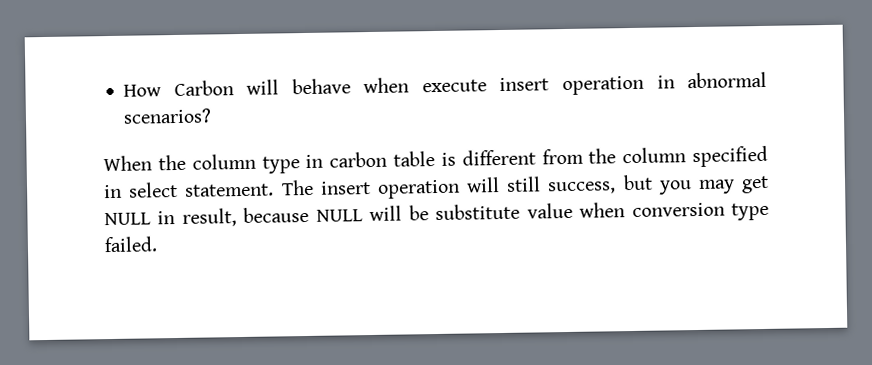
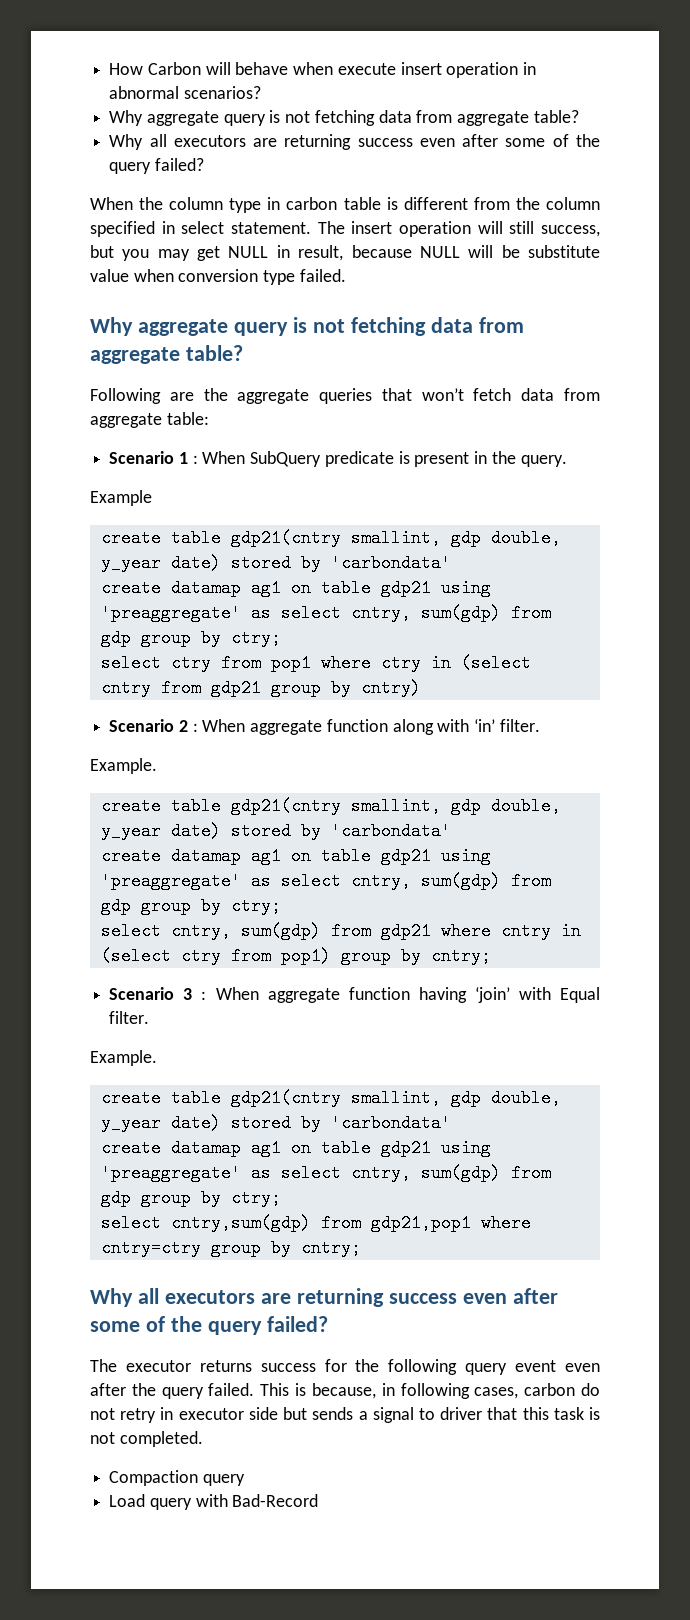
  How Carbon will behave when execute insert operation in abnormal scenarios?
+ Why aggregate query is not fetching data from aggregate table?
+ Why all executors are returning success even after some of the query failed?
  The insert operation will still success, but you may get NULL in result, because NULL will be substitute value when conversion type failed.
+ Why aggregate query is not fetching data from aggregate table?
+ Following are the aggregate queries that won’t fetch data from aggregate table:
+ Scenario 1 : When SubQuery predicate is present in the query.
+ Example
+ create table gdp21(cntry smallint, gdp double, y_year date) stored by 'carbondata'
+ create datamap ag1 on table gdp21 using 'preaggregate' as select cntry, sum(gdp) from gdp group by ctry;
+ select ctry from pop1 where ctry in (select cntry from gdp21 group by cntry)
+ Scenario 2 : When aggregate function along with ‘in’ filter.
+ Example.
+ create table gdp21(cntry smallint, gdp double, y_year date) stored by 'carbondata'
+ create datamap ag1 on table gdp21 using 'preaggregate' as select cntry, sum(gdp) from gdp group by ctry;
+ select cntry, sum(gdp) from gdp21 where cntry in (select ctry from pop1) group by cntry;
+ Scenario 3 : When aggregate function having ‘join’ with Equal filter.
+ Example.
+ create table gdp21(cntry smallint, gdp double, y_year date) stored by 'carbondata'
+ create datamap ag1 on table gdp21 using 'preaggregate' as select cntry, sum(gdp) from gdp group by ctry;
+ select cntry,sum(gdp) from gdp21,pop1 where cntry=ctry group by cntry;
+ Why all executors are returning success even after some of the query failed?
+ The executor returns success for the following query event even after the query failed. This is because, in following cases, carbon do not retry in executor side but sends a signal to driver that this task is not completed.
+ Compaction query
+ Load query with Bad-Record

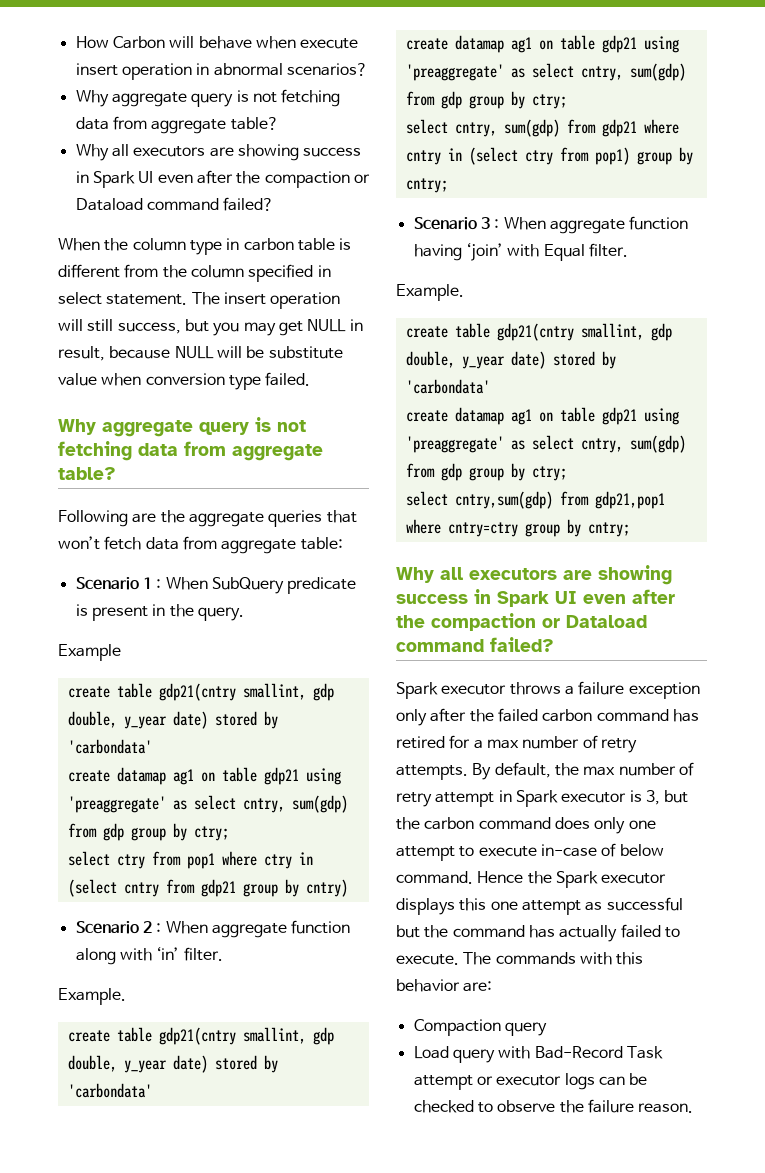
  How Carbon will behave when execute insert operation in abnormal scenarios?
  Why aggregate query is not fetching data from aggregate table?
- Why all executors are returning success even after some of the query failed?
+ Why all executors are showing success in Spark UI even after the compaction or Dataload command failed?
  select cntry,sum(gdp) from gdp21,pop1 where cntry=ctry group by cntry;
- Why all executors are returning success even after some of the query failed?
- The executor returns success for the following query event even after the query failed. This is because, in following cases, carbon do not retry in executor side but sends a signal to driver that this task is not completed.
+ Why all executors are showing success in Spark UI even after the compaction or Dataload command failed?
+ Spark executor throws a failure exception only after the failed carbon command has retired for a max number of retry attempts. By default, the max number of retry attempt in Spark executor is 3, but the carbon command does only one attempt to execute in-case of below command. Hence the Spark executor displays this one attempt as successful but the command has actually failed to execute. The commands with this behavior are:
- Load query with Bad-Record
+ Load query with Bad-Record Task attempt or executor logs can be checked to observe the failure reason.

